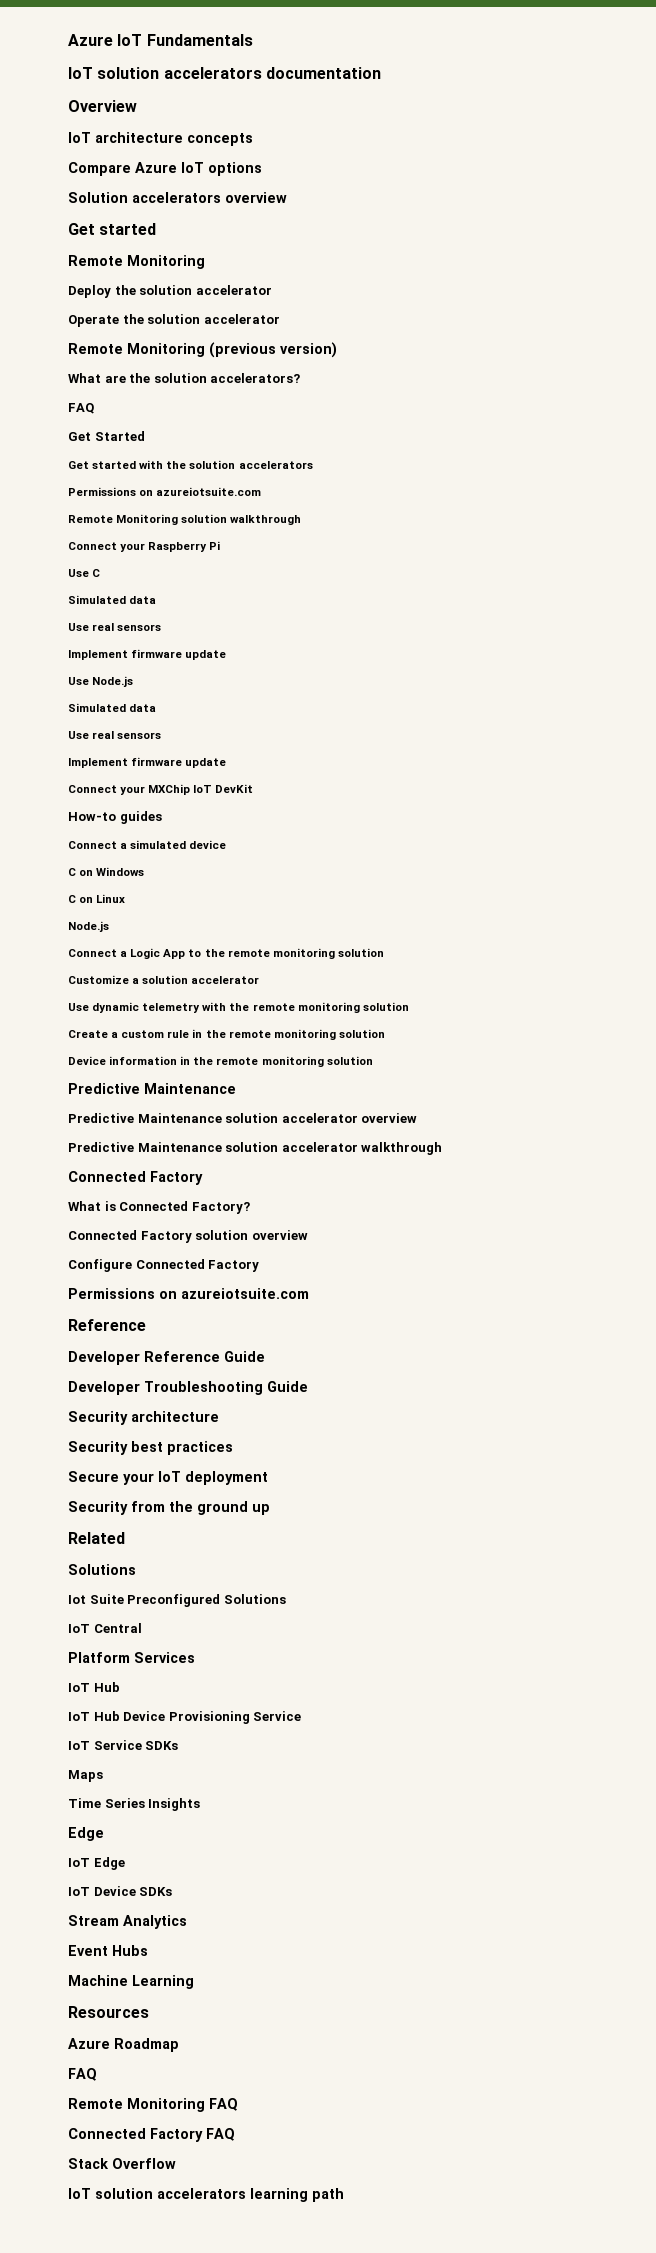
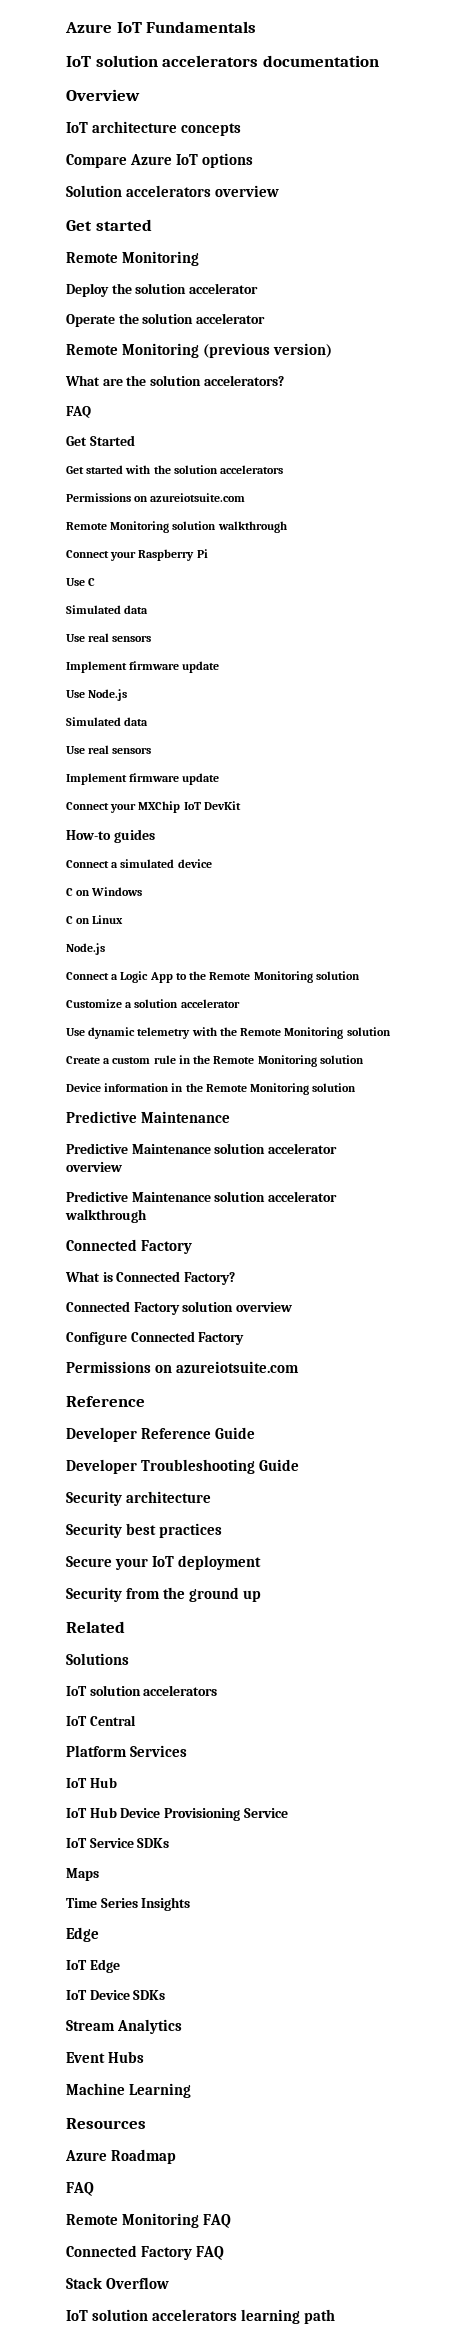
- Connect a Logic App to the remote monitoring solution
+ Connect a Logic App to the Remote Monitoring solution
- Use dynamic telemetry with the remote monitoring solution
+ Use dynamic telemetry with the Remote Monitoring solution
- Create a custom rule in the remote monitoring solution
+ Create a custom rule in the Remote Monitoring solution
- Device information in the remote monitoring solution
+ Device information in the Remote Monitoring solution
  Related
  Solutions
- Iot Suite Preconfigured Solutions
+ IoT solution accelerators

